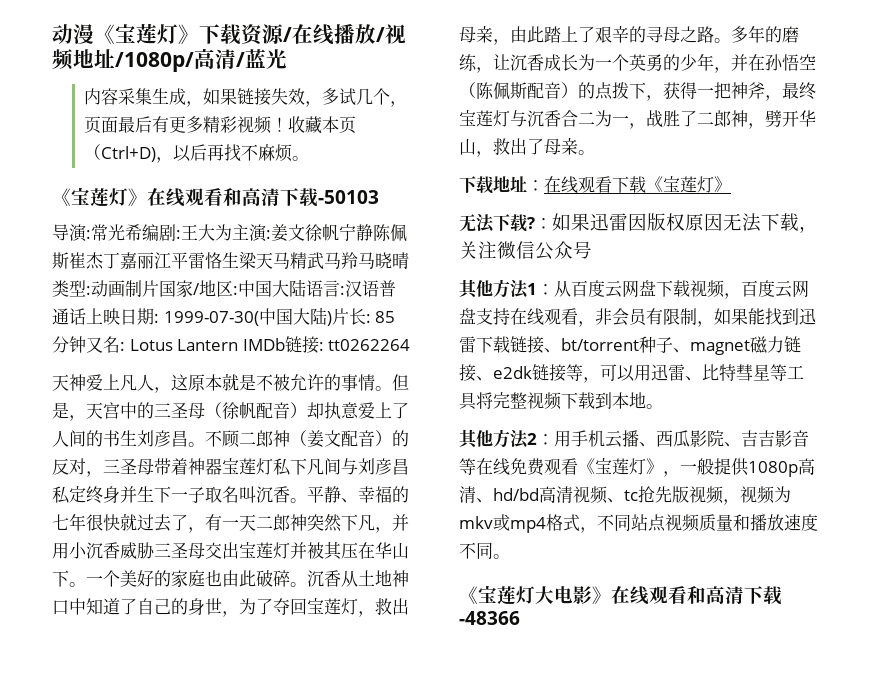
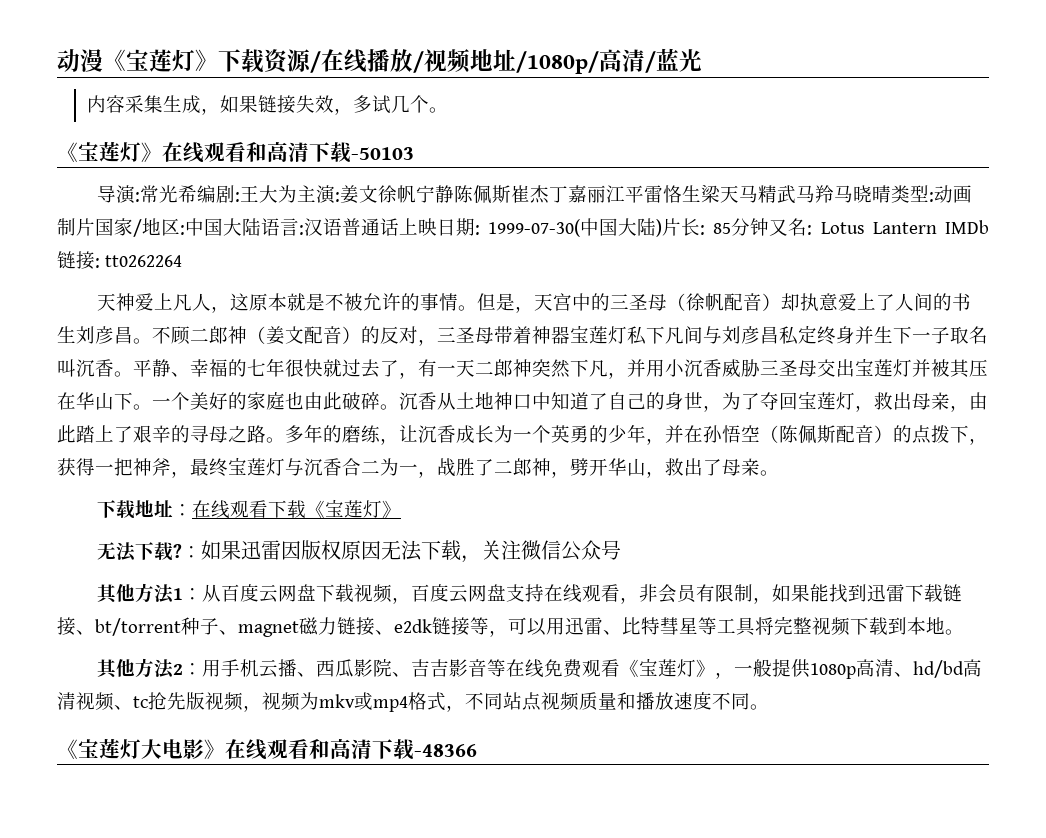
- 内容采集生成，如果链接失效，多试几个，页面最后有更多精彩视频！收藏本页（Ctrl+D)，以后再找不麻烦。
+ 内容采集生成，如果链接失效，多试几个。

